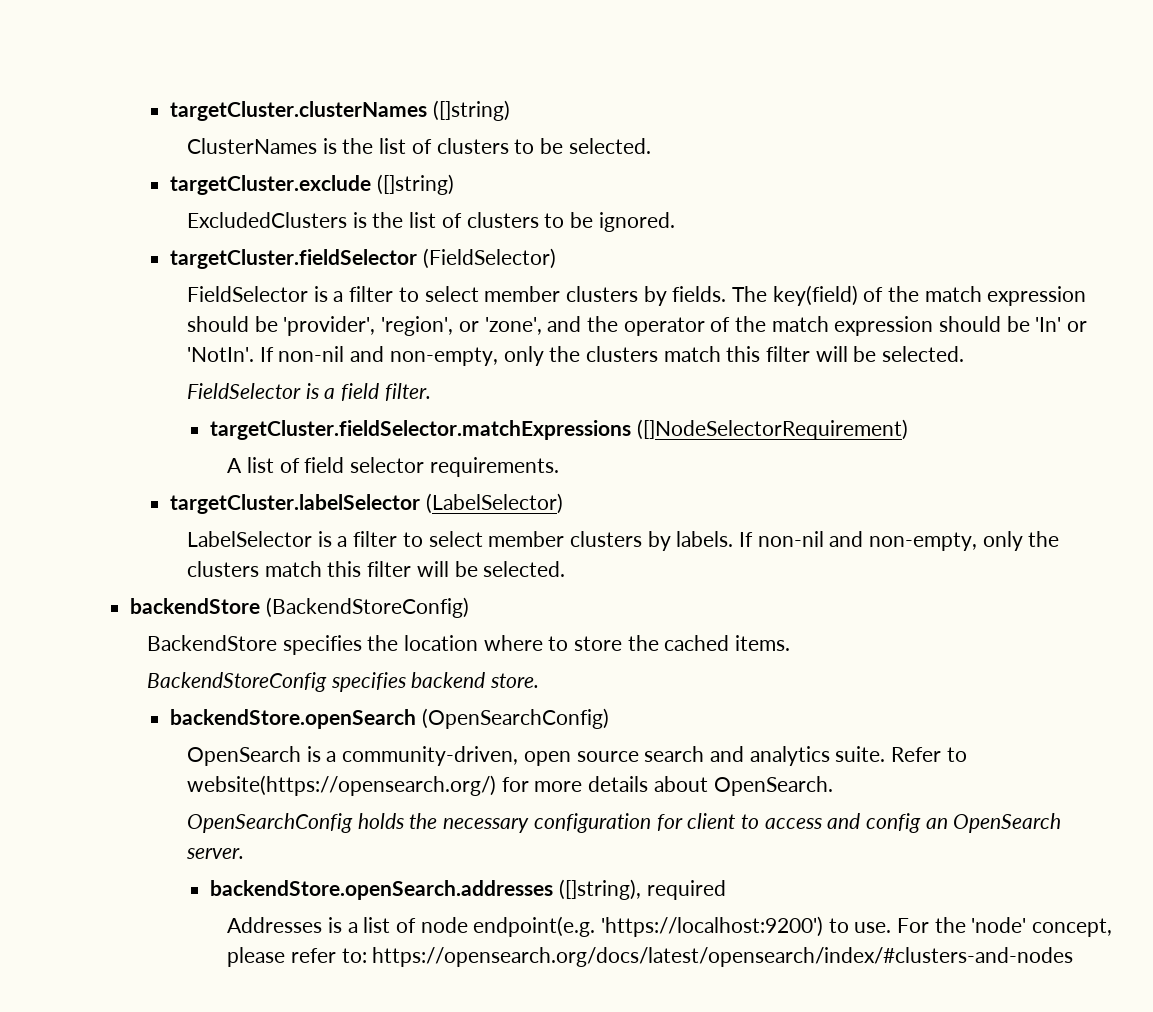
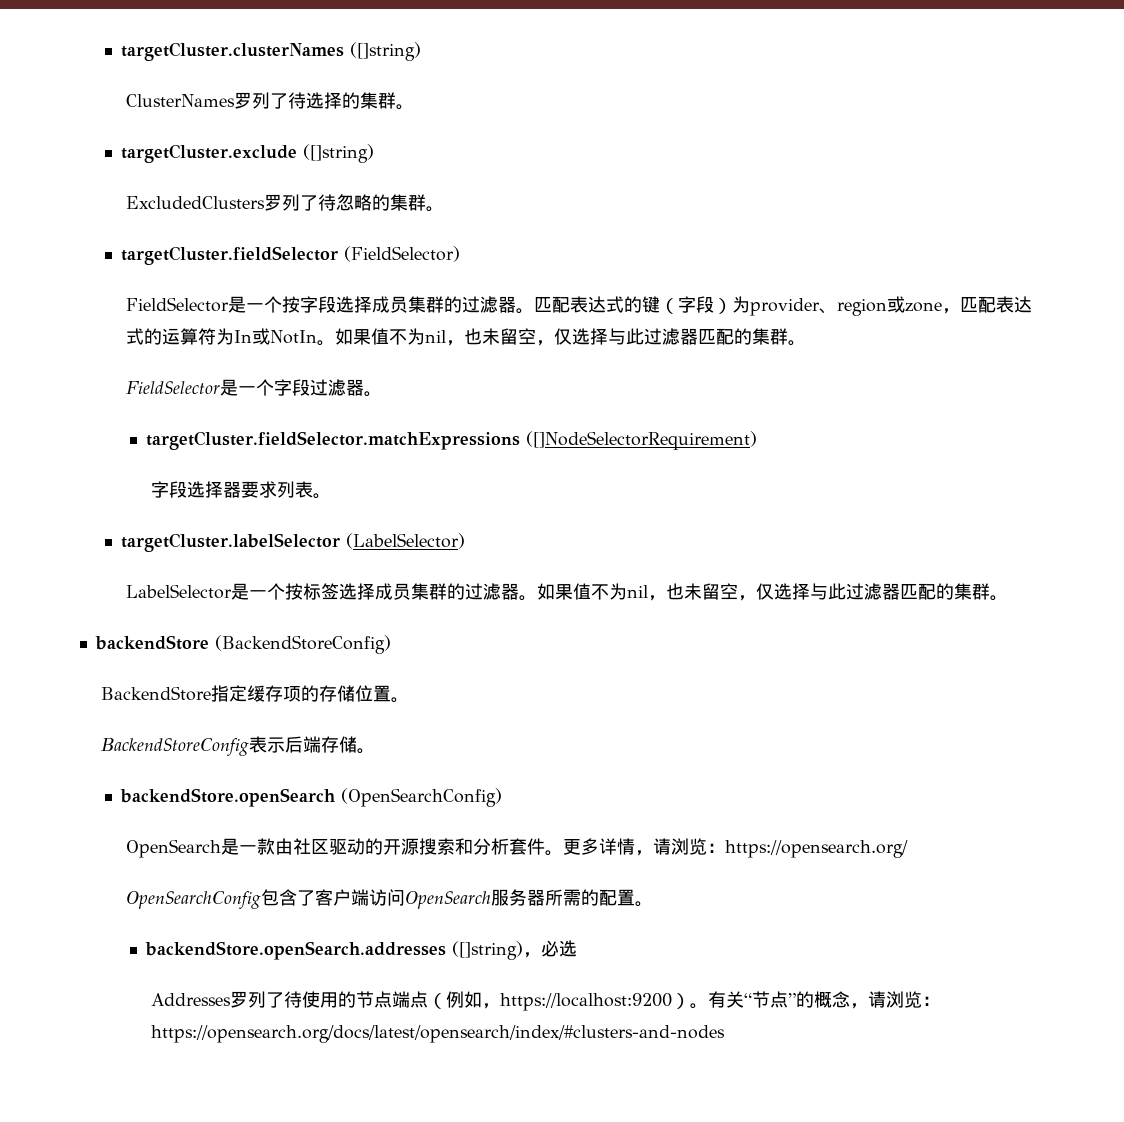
- ClusterNames is the list of clusters to be selected.
+ ClusterNames罗列了待选择的集群。
  targetCluster.exclude ([]string)
- ExcludedClusters is the list of clusters to be ignored.
+ ExcludedClusters罗列了待忽略的集群。
  targetCluster.fieldSelector (FieldSelector)
- FieldSelector is a filter to select member clusters by fields. The key(field) of the match expression should be 'provider', 'region', or 'zone', and the operator of the match expression should be 'In' or 'NotIn'. If non-nil and non-empty, only the clusters match this filter will be selected.
- FieldSelector is a field filter.
+ FieldSelector是一个按字段选择成员集群的过滤器。匹配表达式的键（字段）为provider、region或zone，匹配表达式的运算符为In或NotIn。如果值不为nil，也未留空，仅选择与此过滤器匹配的集群。
+ FieldSelector是一个字段过滤器。
  targetCluster.fieldSelector.matchExpressions ([]NodeSelectorRequirement)
- A list of field selector requirements.
+ 字段选择器要求列表。
  targetCluster.labelSelector (LabelSelector)
- LabelSelector is a filter to select member clusters by labels. If non-nil and non-empty, only the clusters match this filter will be selected.
+ LabelSelector是一个按标签选择成员集群的过滤器。如果值不为nil，也未留空，仅选择与此过滤器匹配的集群。
  backendStore (BackendStoreConfig)
- BackendStore specifies the location where to store the cached items.
- BackendStoreConfig specifies backend store.
+ BackendStore指定缓存项的存储位置。
+ BackendStoreConfig表示后端存储。
  backendStore.openSearch (OpenSearchConfig)
- OpenSearch is a community-driven, open source search and analytics suite. Refer to website(https://opensearch.org/) for more details about OpenSearch.
- OpenSearchConfig holds the necessary configuration for client to access and config an OpenSearch server.
+ OpenSearch是一款由社区驱动的开源搜索和分析套件。更多详情，请浏览：https://opensearch.org/
+ OpenSearchConfig包含了客户端访问OpenSearch服务器所需的配置。
- backendStore.openSearch.addresses ([]string), required
+ backendStore.openSearch.addresses ([]string)，必选
- Addresses is a list of node endpoint(e.g. 'https://localhost:9200') to use. For the 'node' concept, please refer to: https://opensearch.org/docs/latest/opensearch/index/#clusters-and-nodes
+ Addresses罗列了待使用的节点端点（例如，https://localhost:9200）。有关“节点”的概念，请浏览：https://opensearch.org/docs/latest/opensearch/index/#clusters-and-nodes

